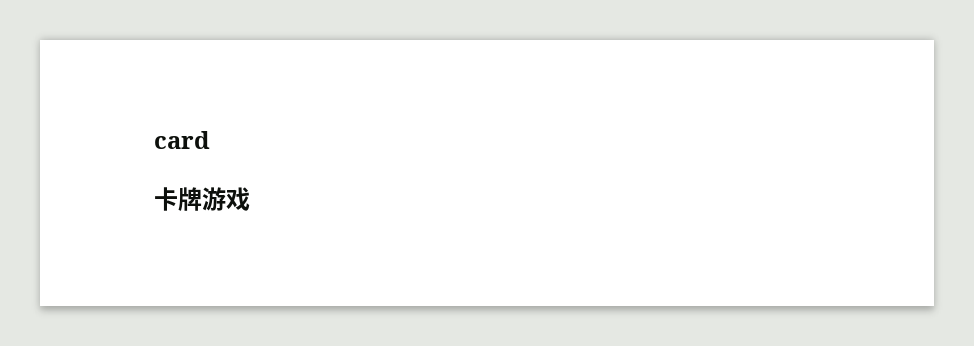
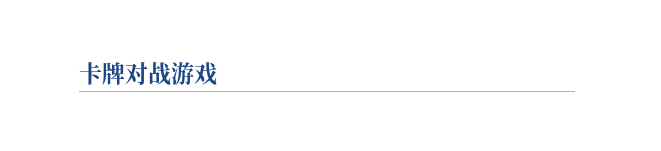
- card
- 卡牌游戏
+ 卡牌对战游戏

